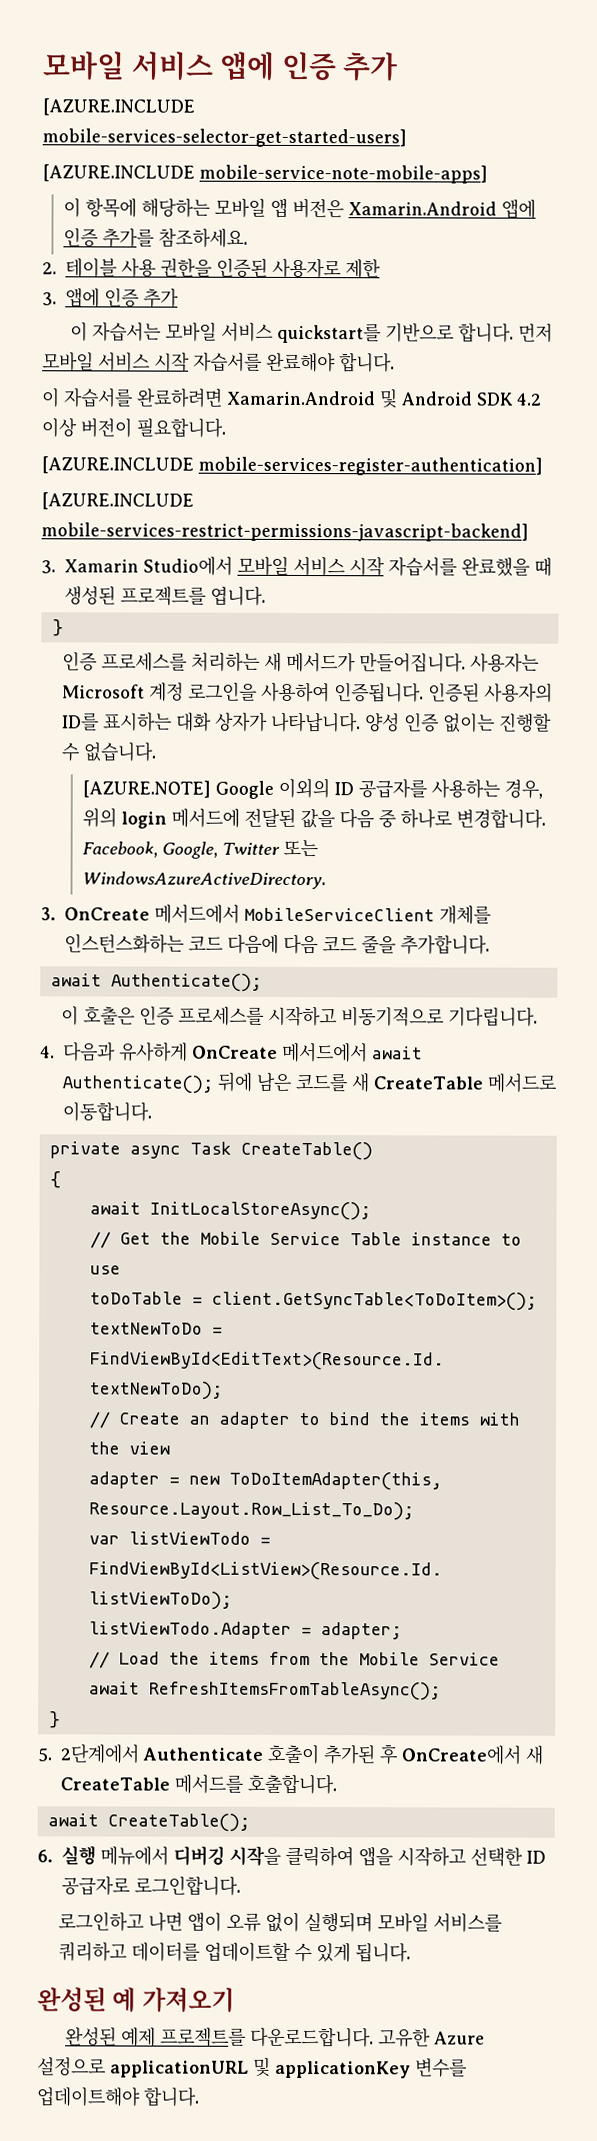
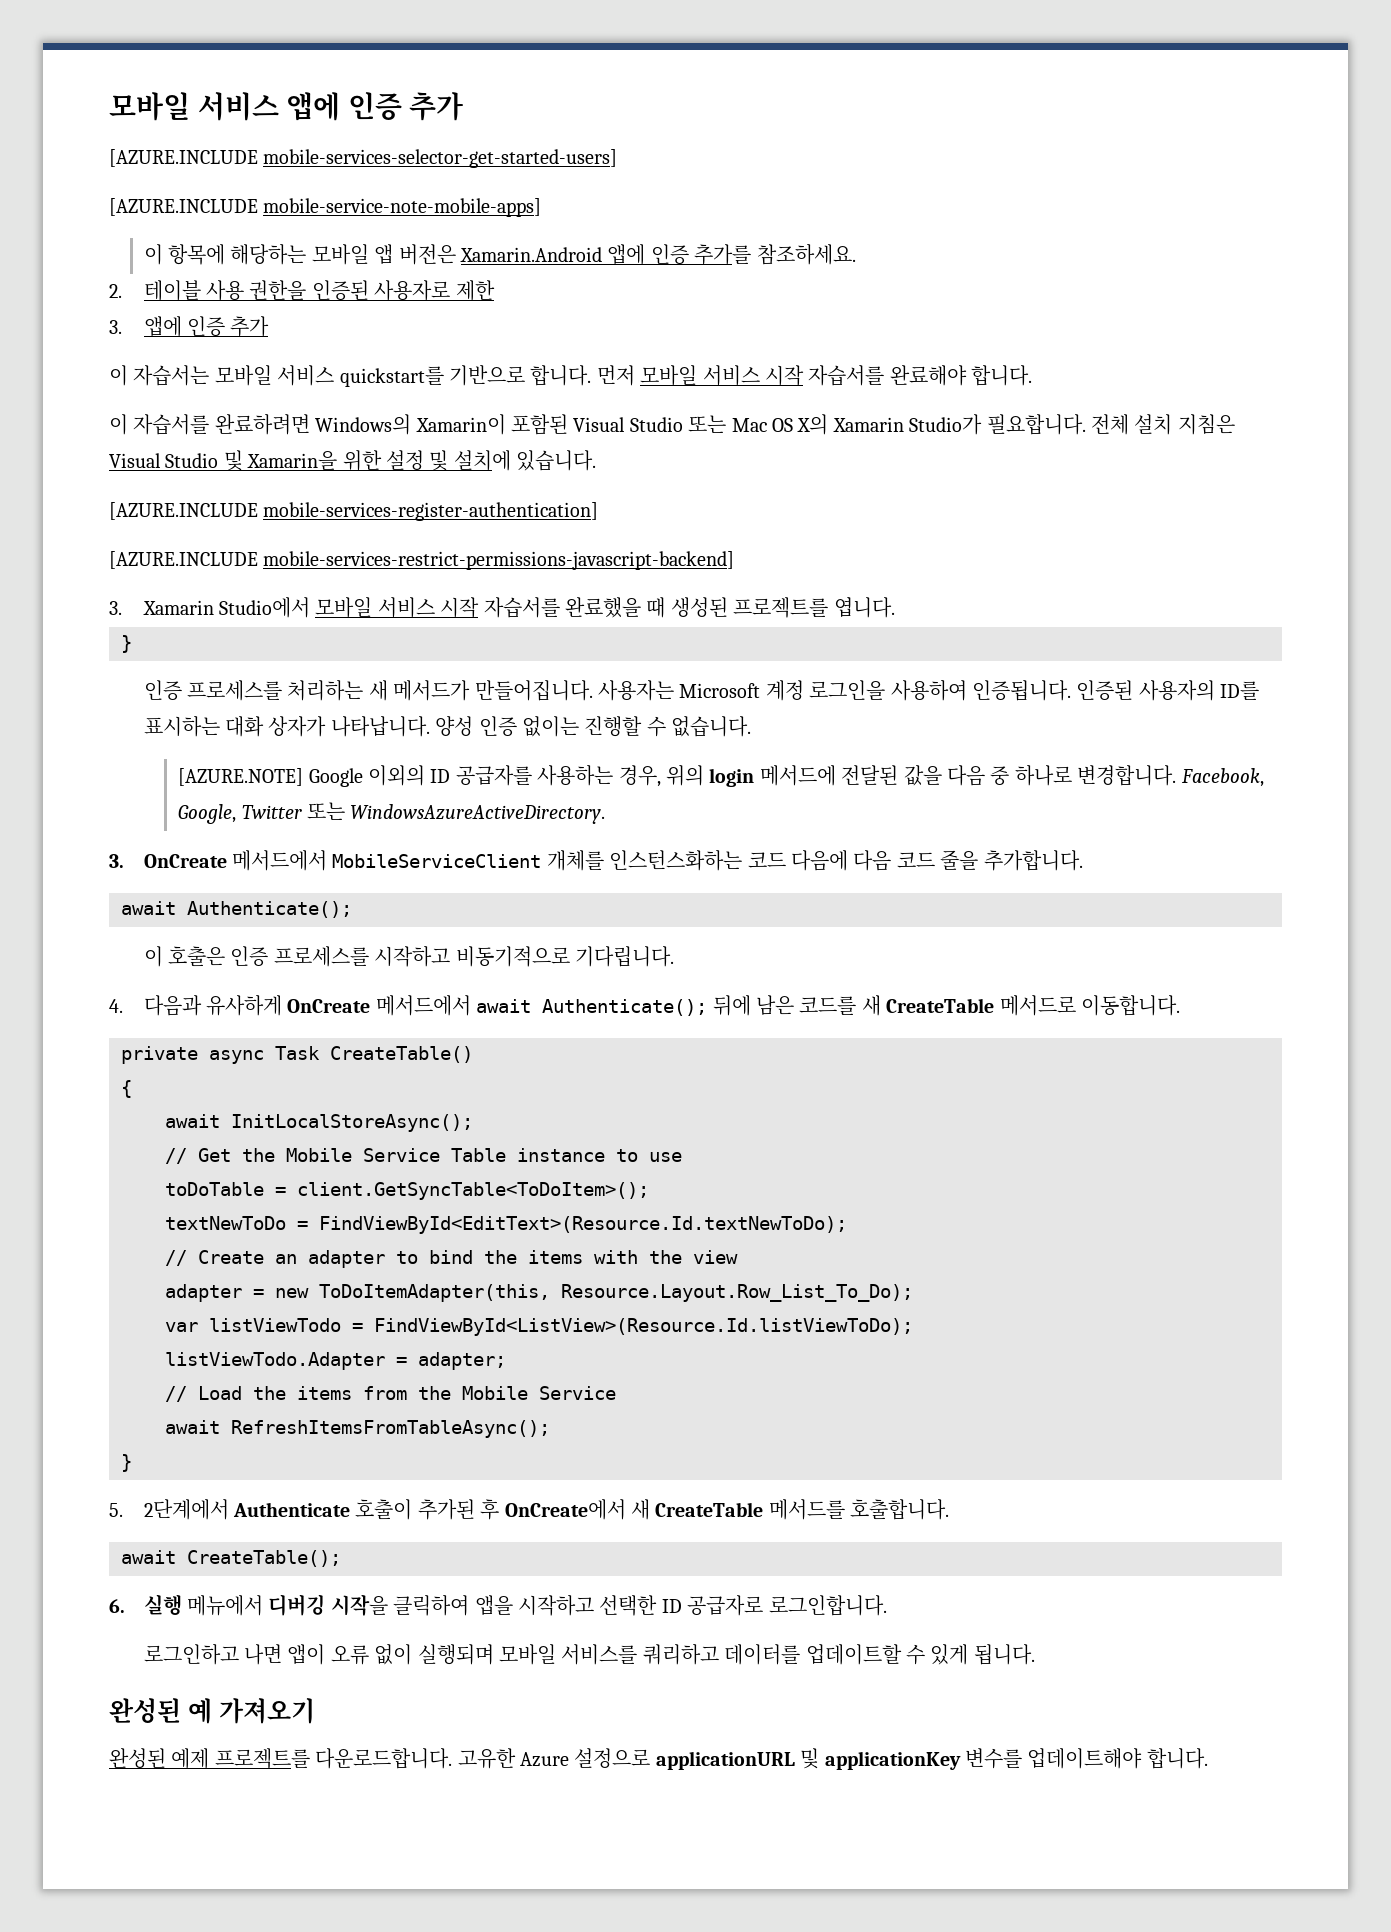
- 이 자습서를 완료하려면 Xamarin.Android 및 Android SDK 4.2 이상 버전이 필요합니다.
+ 이 자습서를 완료하려면 Windows의 Xamarin이 포함된 Visual Studio 또는 Mac OS X의 Xamarin Studio가 필요합니다. 전체 설치 지침은 Visual Studio 및 Xamarin을 위한 설정 및 설치에 있습니다.

